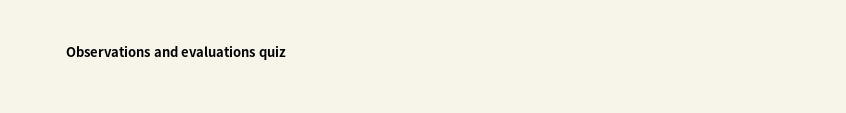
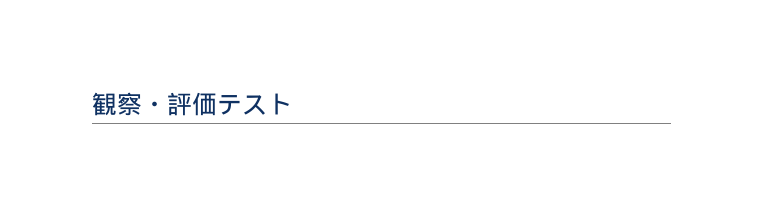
- Observations and evaluations quiz
+ 観察・評価テスト

